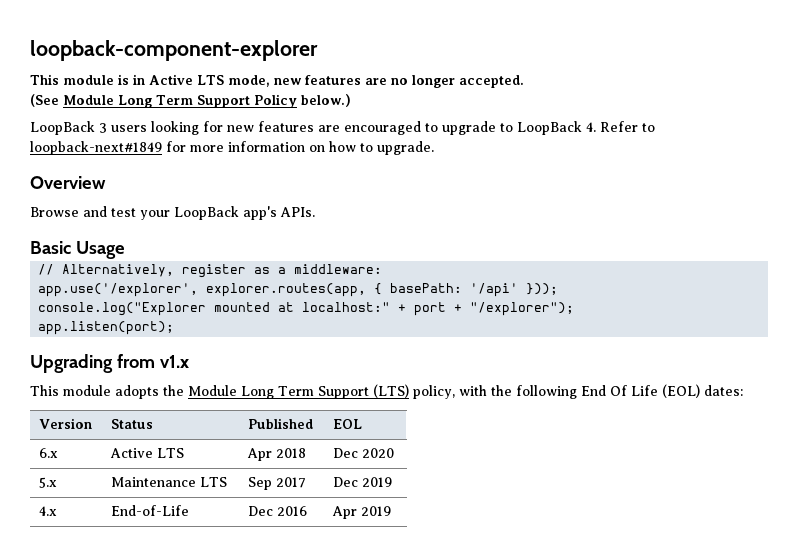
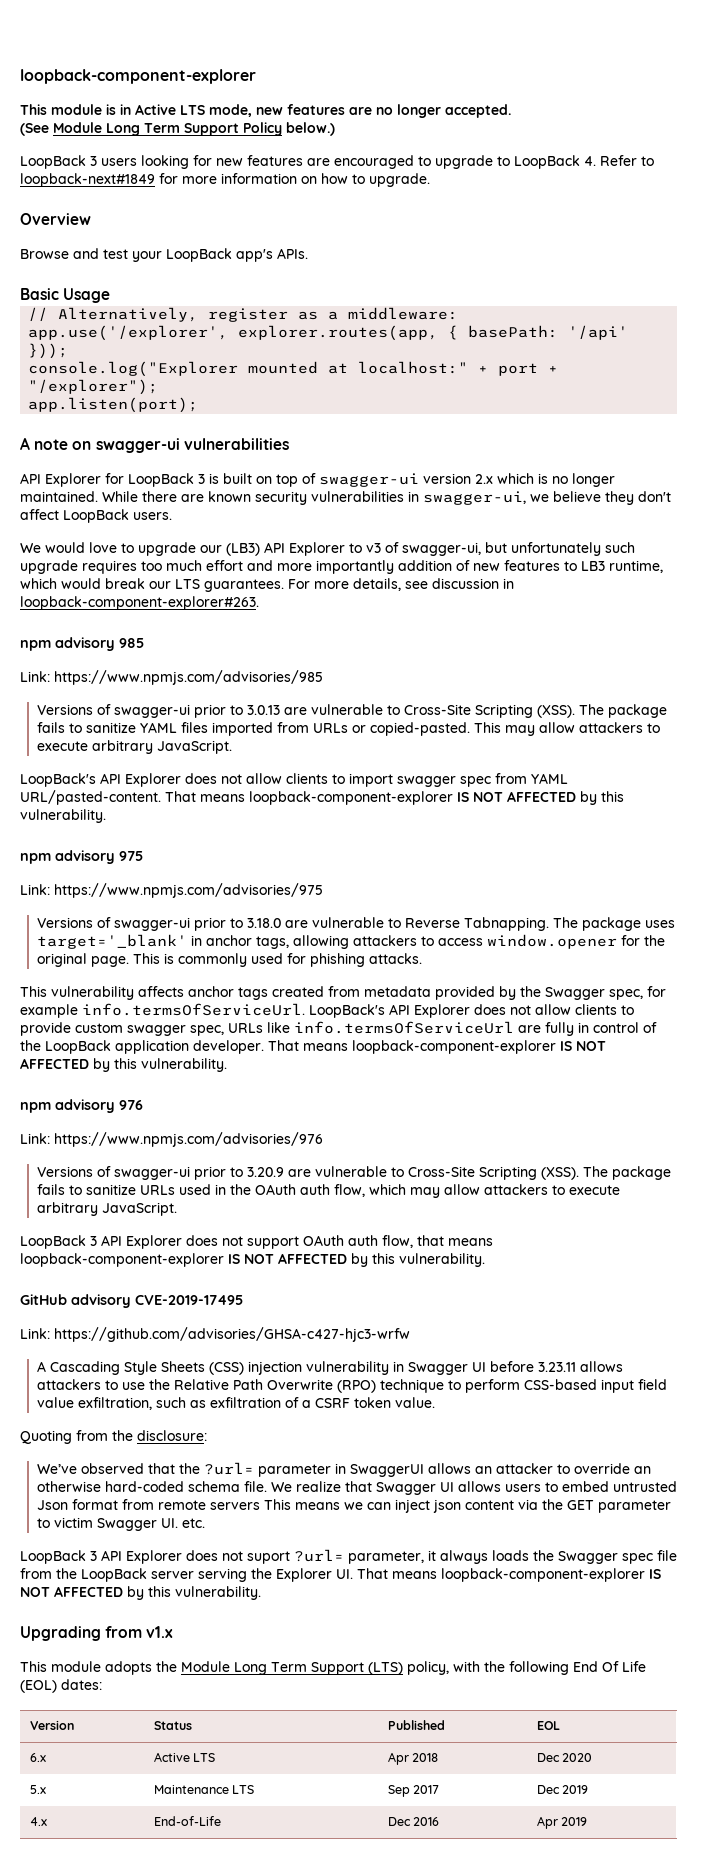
+ A note on swagger-ui vulnerabilities
+ API Explorer for LoopBack 3 is built on top of swagger-ui version 2.x which is no longer maintained. While there are known security vulnerabilities in swagger-ui, we believe they don't affect LoopBack users.
+ We would love to upgrade our (LB3) API Explorer to v3 of swagger-ui, but unfortunately such upgrade requires too much effort and more importantly addition of new features to LB3 runtime, which would break our LTS guarantees. For more details, see discussion in loopback-component-explorer#263.
+ npm advisory 985
+ Link: https://www.npmjs.com/advisories/985
+ Versions of swagger-ui prior to 3.0.13 are vulnerable to Cross-Site Scripting (XSS). The package fails to sanitize YAML files imported from URLs or copied-pasted. This may allow attackers to execute arbitrary JavaScript.
+ LoopBack's API Explorer does not allow clients to import swagger spec from YAML URL/pasted-content. That means loopback-component-explorer IS NOT AFFECTED by this vulnerability.
+ npm advisory 975
+ Link: https://www.npmjs.com/advisories/975
+ Versions of swagger-ui prior to 3.18.0 are vulnerable to Reverse Tabnapping. The package uses target='_blank' in anchor tags, allowing attackers to access window.opener for the original page. This is commonly used for phishing attacks.
+ This vulnerability affects anchor tags created from metadata provided by the Swagger spec, for example info.termsOfServiceUrl. LoopBack's API Explorer does not allow clients to provide custom swagger spec, URLs like info.termsOfServiceUrl are fully in control of the LoopBack application developer. That means loopback-component-explorer IS NOT AFFECTED by this vulnerability.
+ npm advisory 976
+ Link: https://www.npmjs.com/advisories/976
+ Versions of swagger-ui prior to 3.20.9 are vulnerable to Cross-Site Scripting (XSS). The package fails to sanitize URLs used in the OAuth auth flow, which may allow attackers to execute arbitrary JavaScript.
+ LoopBack 3 API Explorer does not support OAuth auth flow, that means loopback-component-explorer IS NOT AFFECTED by this vulnerability.
+ GitHub advisory CVE-2019-17495
+ Link: https://github.com/advisories/GHSA-c427-hjc3-wrfw
+ A Cascading Style Sheets (CSS) injection vulnerability in Swagger UI before 3.23.11 allows attackers to use the Relative Path Overwrite (RPO) technique to perform CSS-based input field value exfiltration, such as exfiltration of a CSRF token value.
+ Quoting from the disclosure:
+ We’ve observed that the ?url= parameter in SwaggerUI allows an attacker to override an otherwise hard-coded schema file. We realize that Swagger UI allows users to embed untrusted Json format from remote servers This means we can inject json content via the GET parameter to victim Swagger UI. etc.
+ LoopBack 3 API Explorer does not suport ?url= parameter, it always loads the Swagger spec file from the LoopBack server serving the Explorer UI. That means loopback-component-explorer IS NOT AFFECTED by this vulnerability.

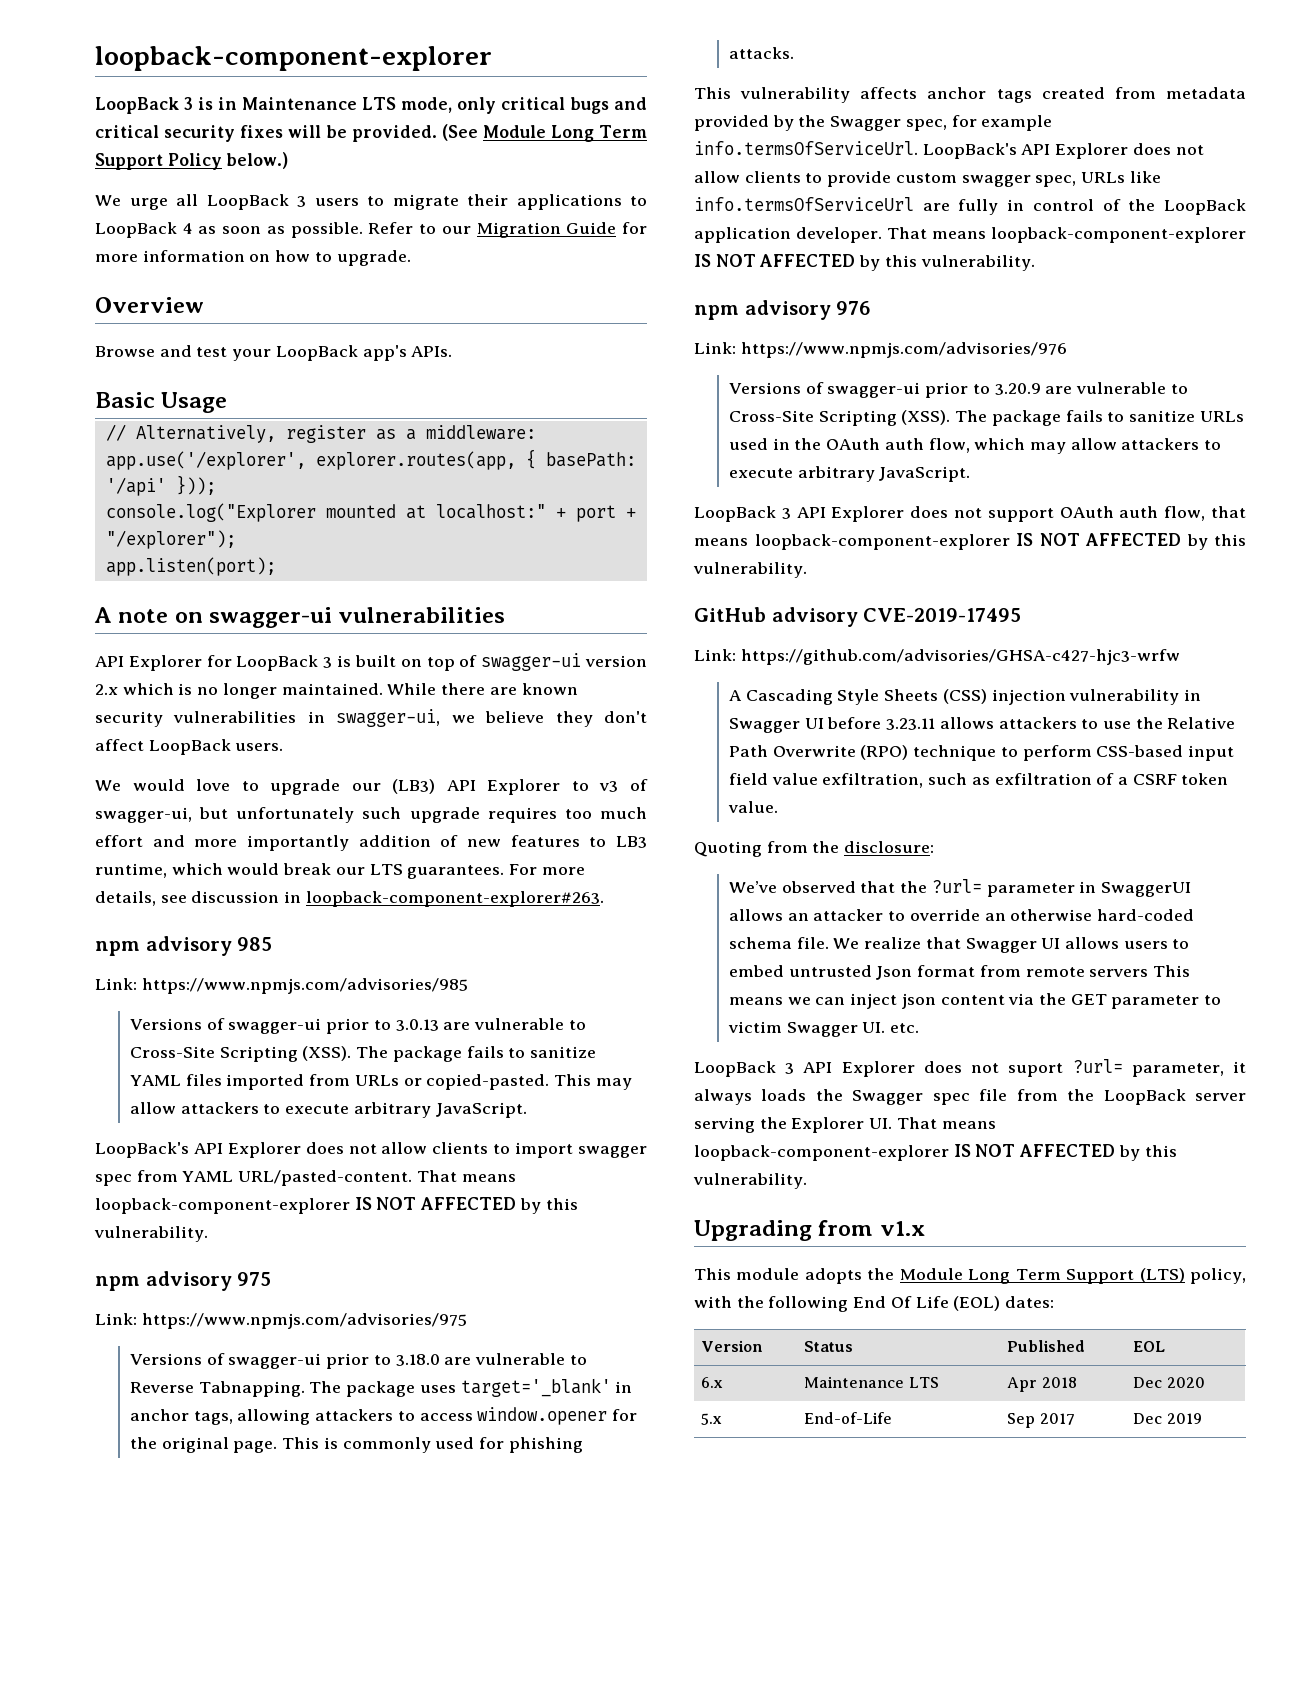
- This module is in Active LTS mode, new features are no longer accepted.
- (See Module Long Term Support Policy below.)
+ LoopBack 3 is in Maintenance LTS mode, only critical bugs and critical security fixes will be provided. (See Module Long Term Support Policy below.)
- LoopBack 3 users looking for new features are encouraged to upgrade to LoopBack 4. Refer to loopback-next#1849 for more information on how to upgrade.
+ We urge all LoopBack 3 users to migrate their applications to LoopBack 4 as soon as possible. Refer to our Migration Guide for more information on how to upgrade.
- 6.x | Active LTS | Apr 2018 | Dec 2020
+ 6.x | Maintenance LTS | Apr 2018 | Dec 2020
- 5.x | Maintenance LTS | Sep 2017 | Dec 2019
+ 5.x | End-of-Life | Sep 2017 | Dec 2019
- 4.x | End-of-Life | Dec 2016 | Apr 2019

